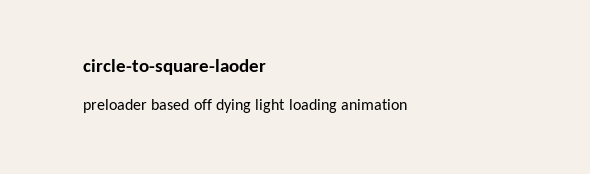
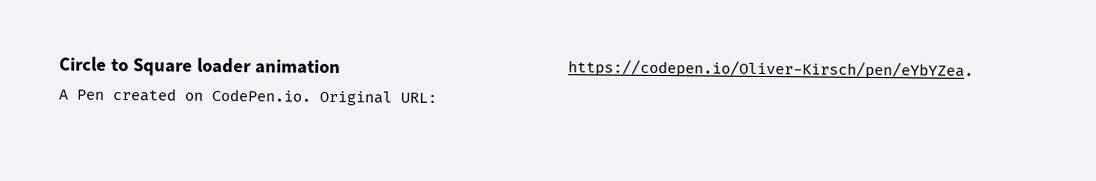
- circle-to-square-laoder
- preloader based off dying light loading animation
+ Circle to Square loader animation
+ A Pen created on CodePen.io. Original URL: https://codepen.io/Oliver-Kirsch/pen/eYbYZea.

